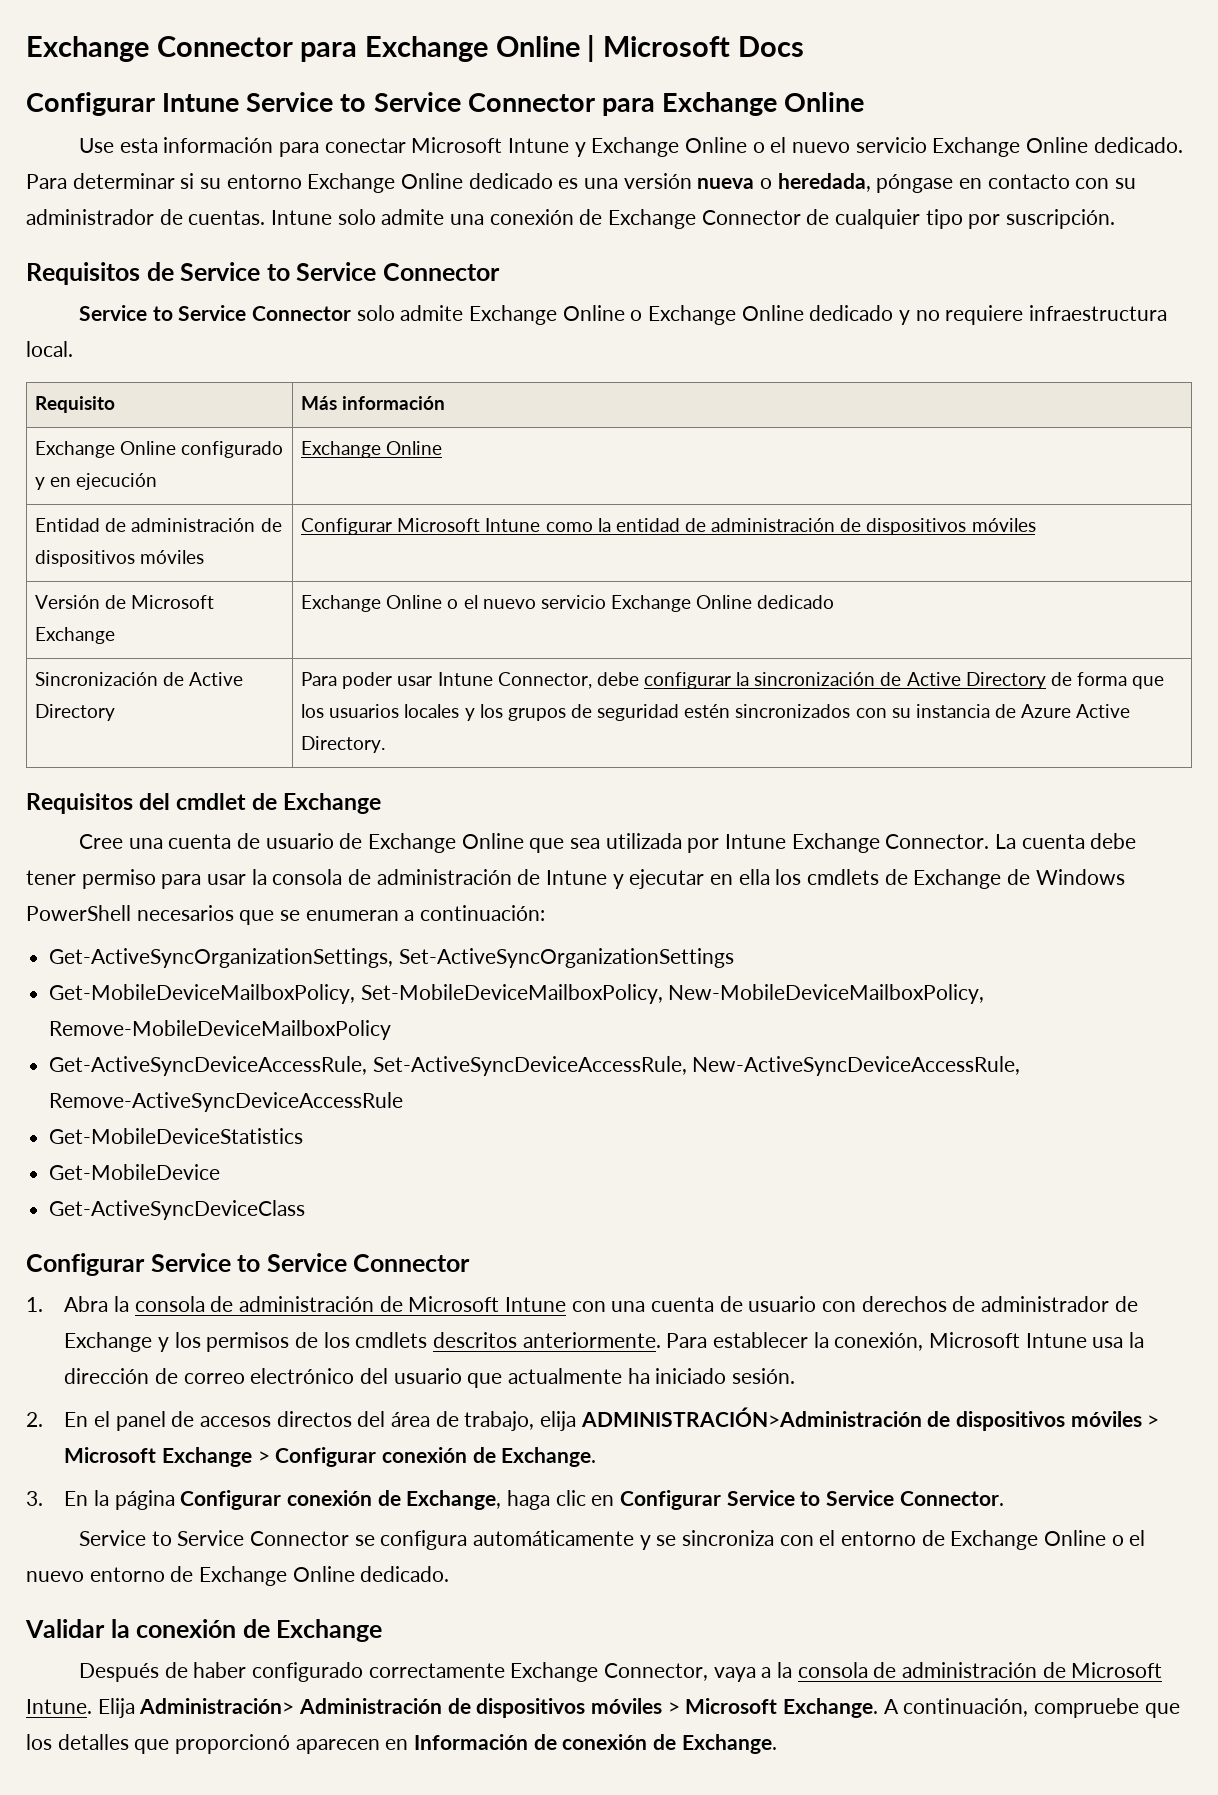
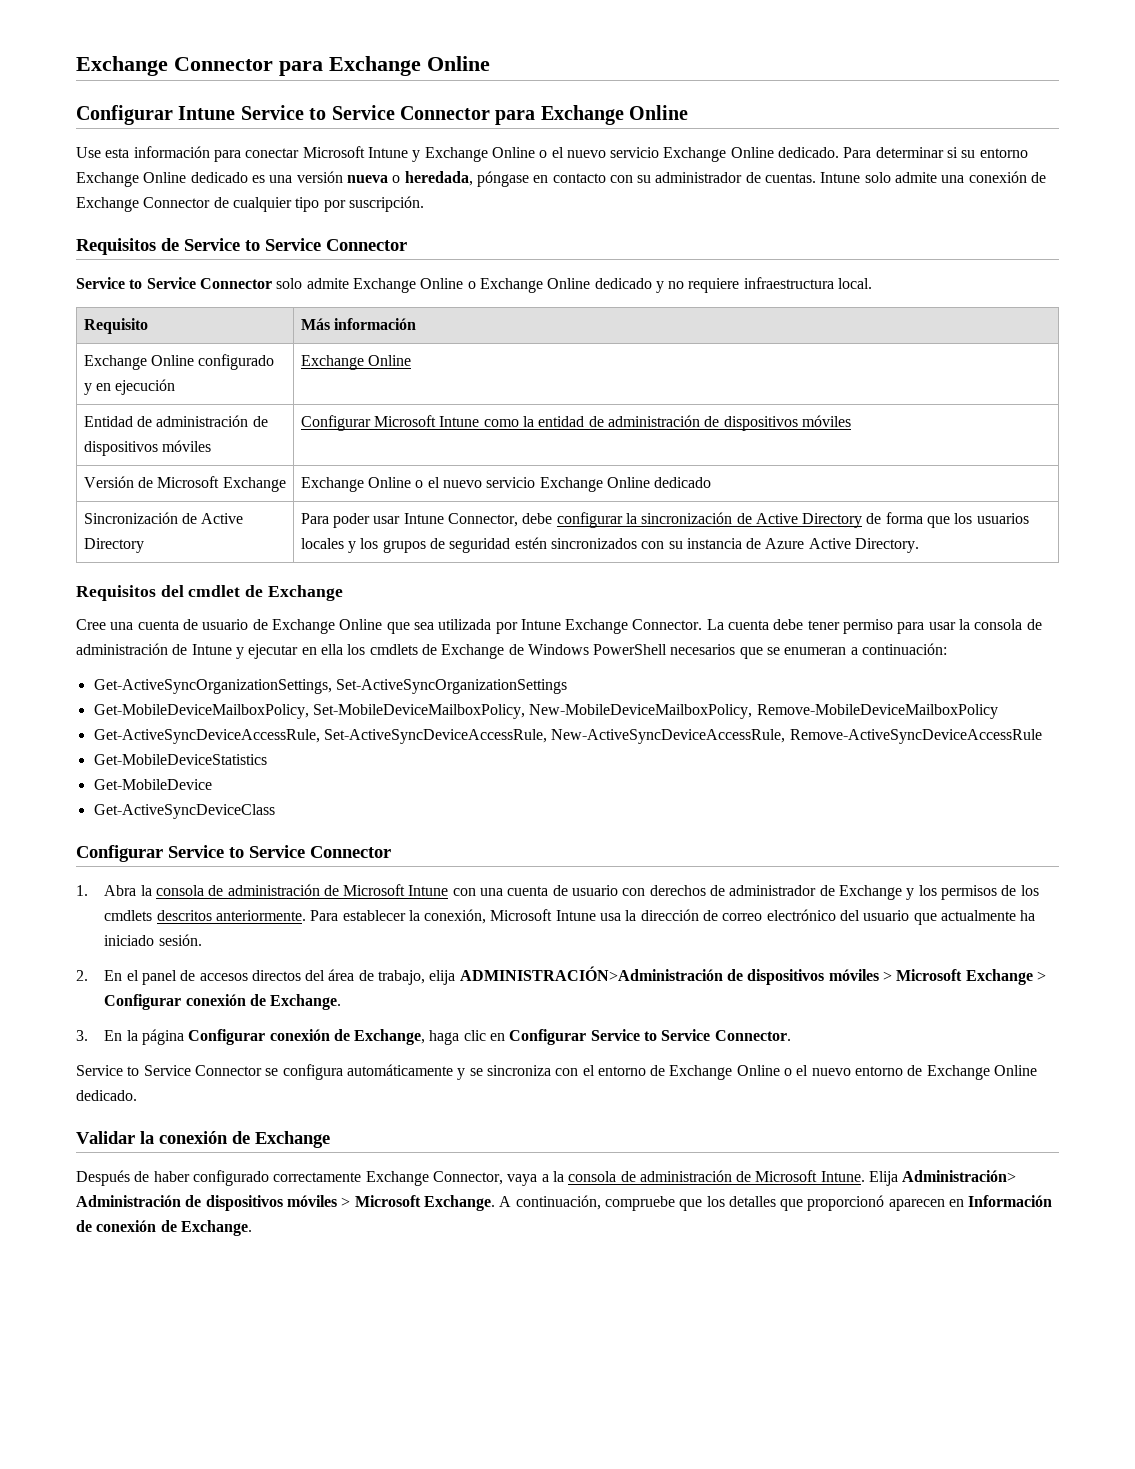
- Exchange Connector para Exchange Online | Microsoft Docs
+ Exchange Connector para Exchange Online

